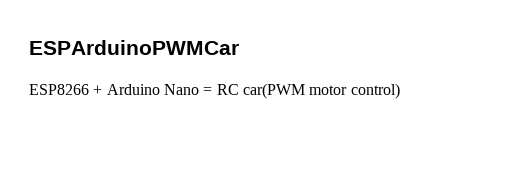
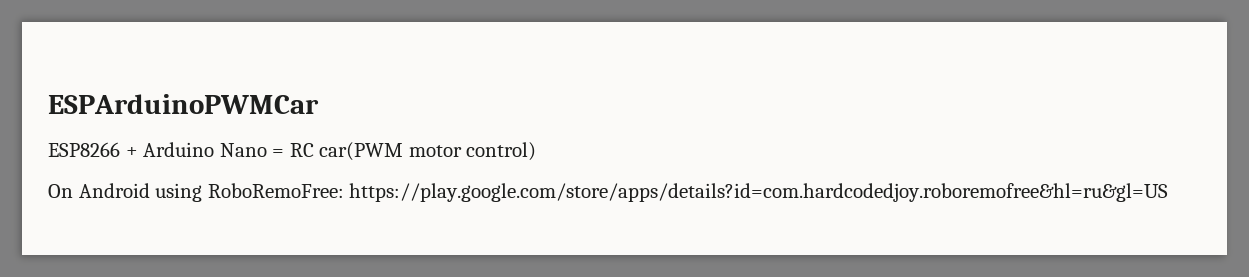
+ On Android using RoboRemoFree: https://play.google.com/store/apps/details?id=com.hardcodedjoy.roboremofree&hl=ru&gl=US

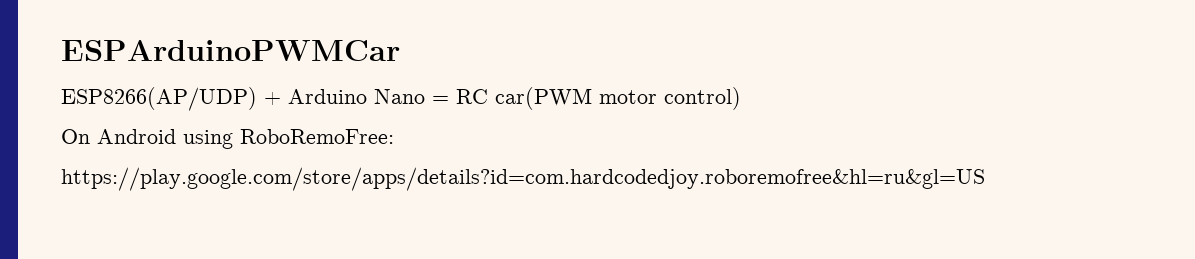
- ESP8266 + Arduino Nano = RC car(PWM motor control)
+ ESP8266(AP/UDP) + Arduino Nano = RC car(PWM motor control)
- On Android using RoboRemoFree: https://play.google.com/store/apps/details?id=com.hardcodedjoy.roboremofree&hl=ru&gl=US
+ On Android using RoboRemoFree:
+ https://play.google.com/store/apps/details?id=com.hardcodedjoy.roboremofree&hl=ru&gl=US

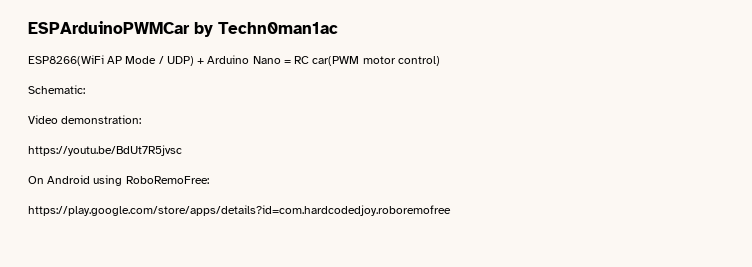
- ESPArduinoPWMCar
- ESP8266(AP/UDP) + Arduino Nano = RC car(PWM motor control)
+ ESPArduinoPWMCar by Techn0man1ac
+ ESP8266(WiFi AP Mode / UDP) + Arduino Nano = RC car(PWM motor control)
+ Schematic:
+ Video demonstration:
+ https://youtu.be/BdUt7R5jvsc
- https://play.google.com/store/apps/details?id=com.hardcodedjoy.roboremofree&hl=ru&gl=US
+ https://play.google.com/store/apps/details?id=com.hardcodedjoy.roboremofree

